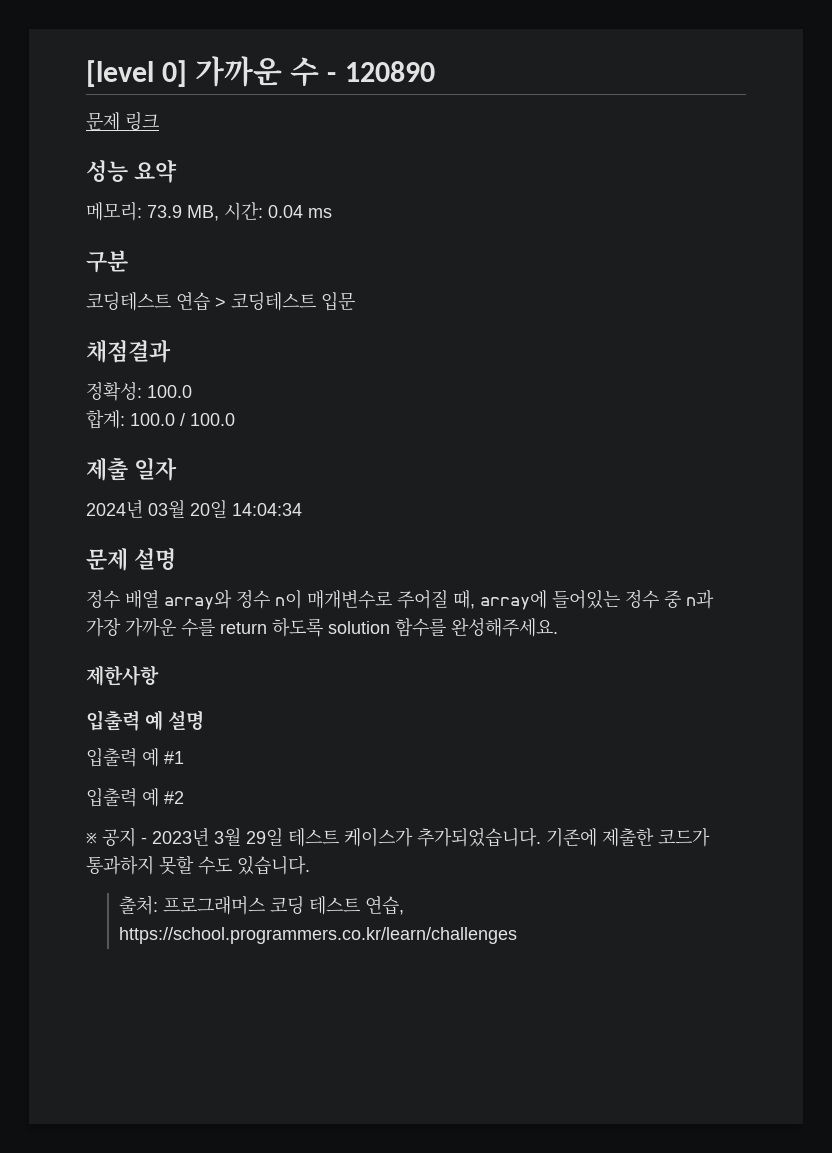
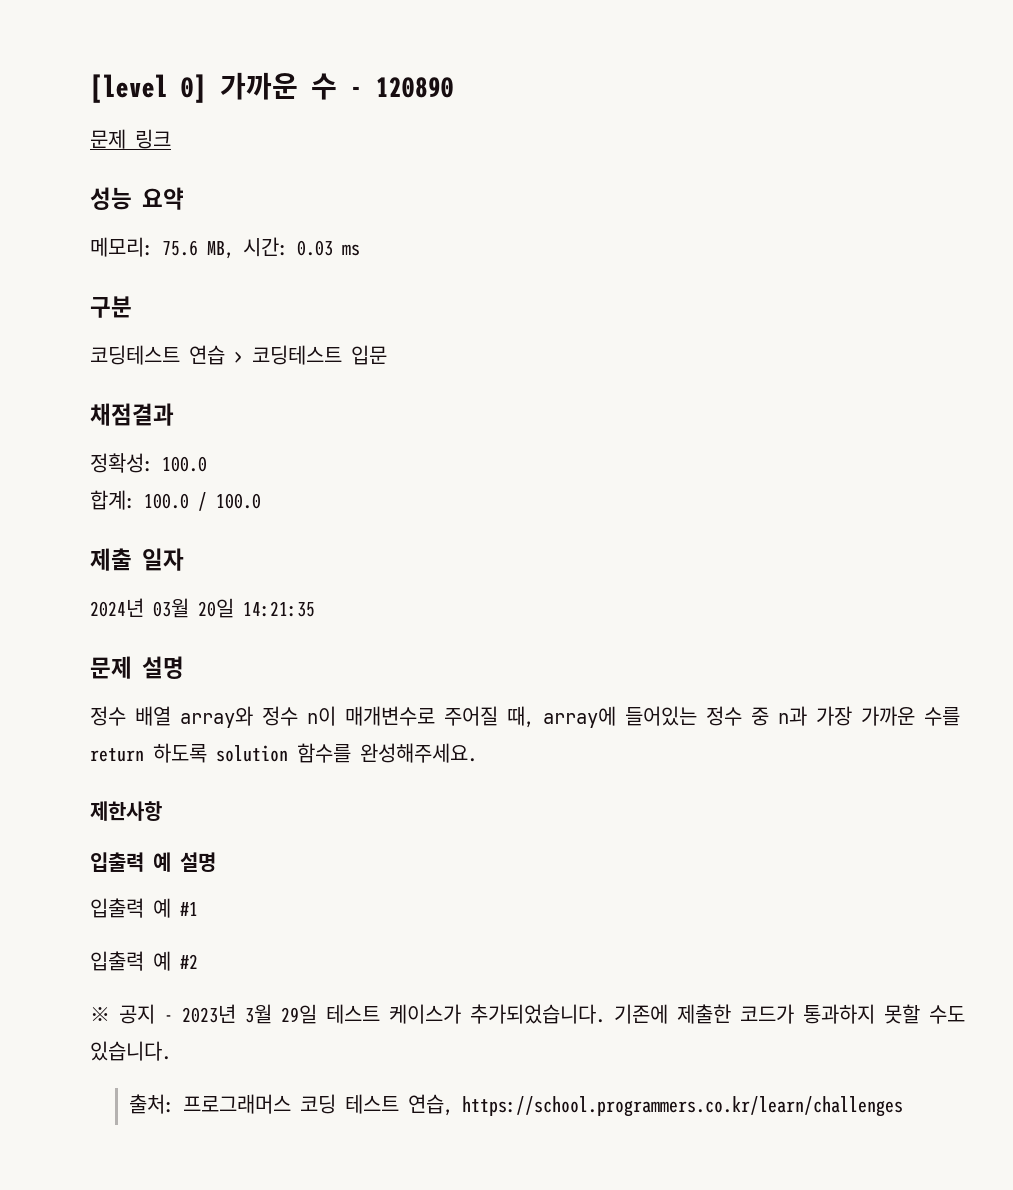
- 메모리: 73.9 MB, 시간: 0.04 ms
+ 메모리: 75.6 MB, 시간: 0.03 ms
- 2024년 03월 20일 14:04:34
+ 2024년 03월 20일 14:21:35

